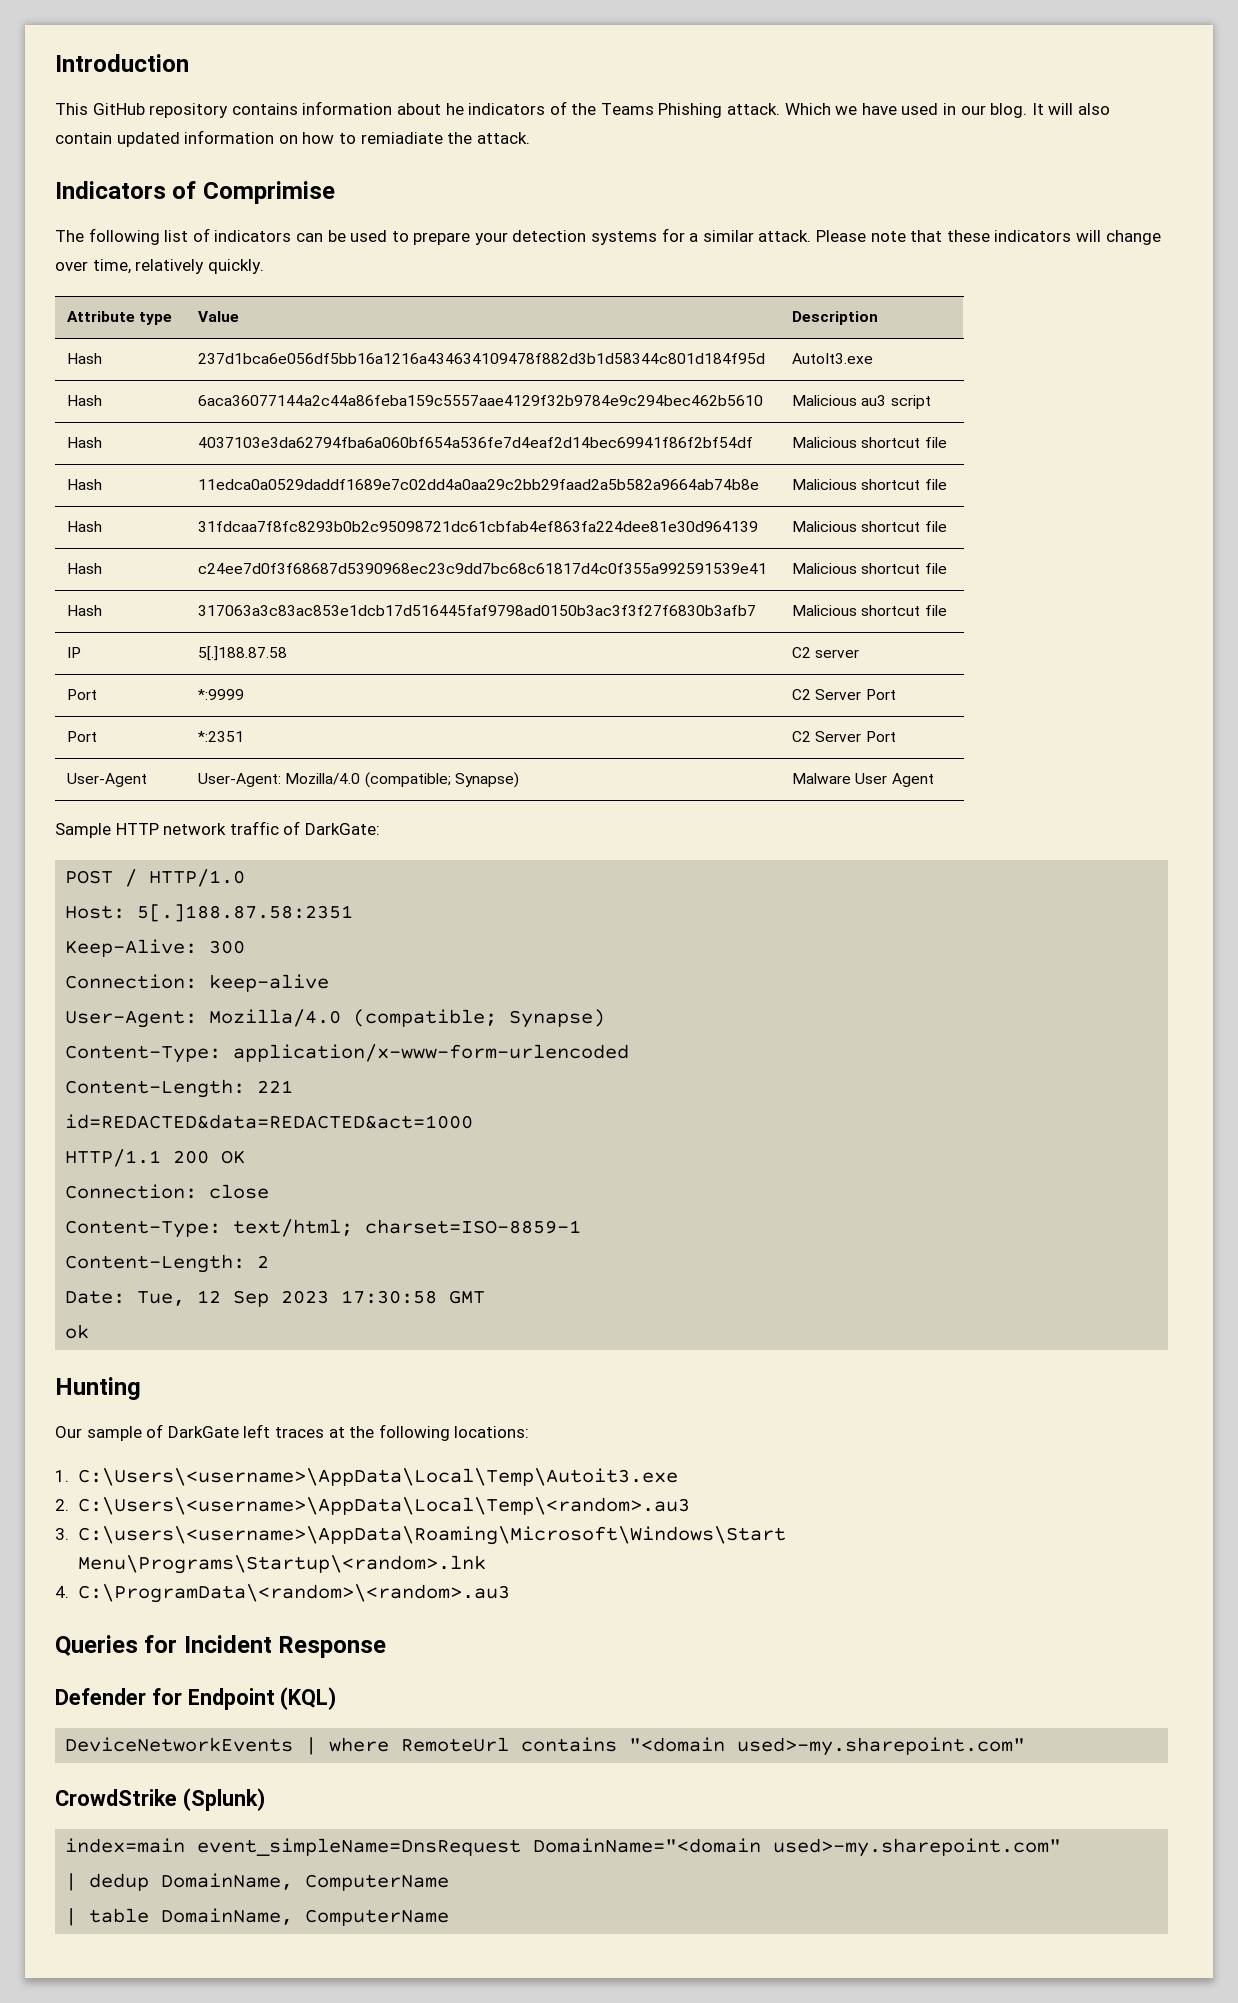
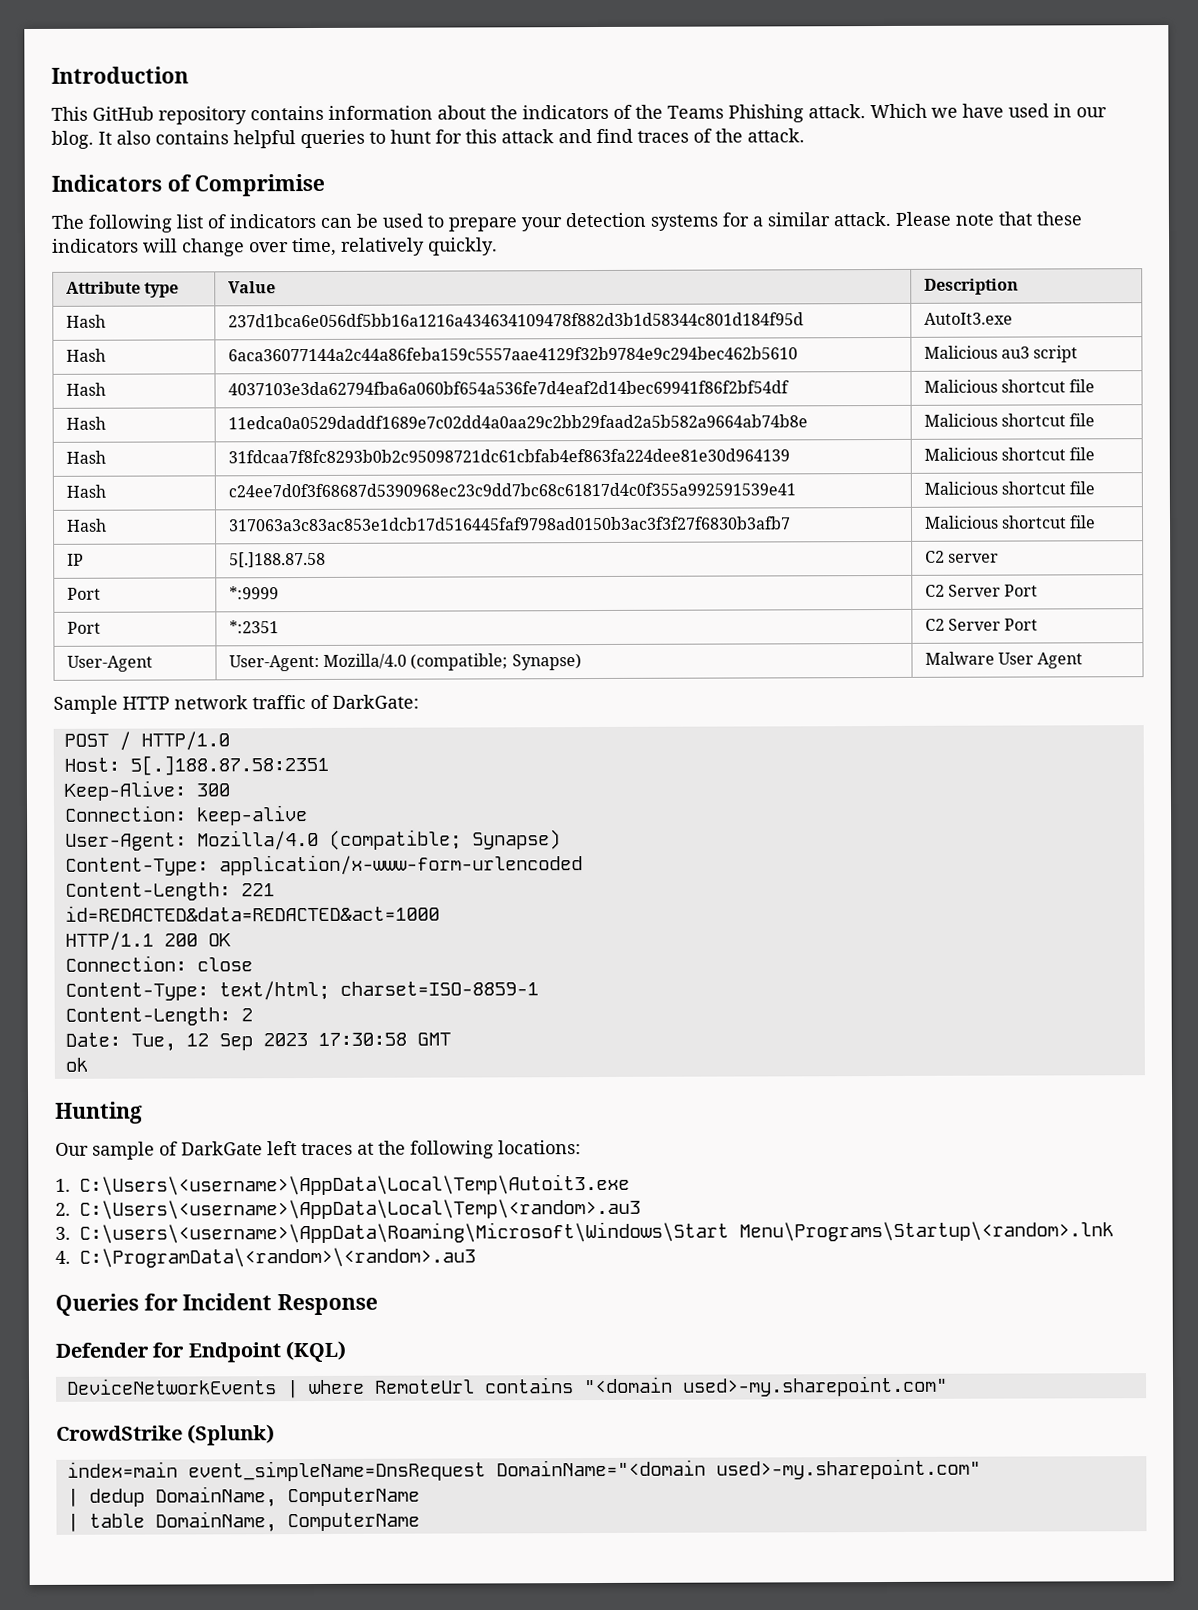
- This GitHub repository contains information about he indicators of the Teams Phishing attack.
+ This GitHub repository contains information about the indicators of the Teams Phishing attack.
- It will also contain updated information on how to remiadiate the attack.
+ It also contains helpful queries to hunt for this attack and find traces of the attack.

